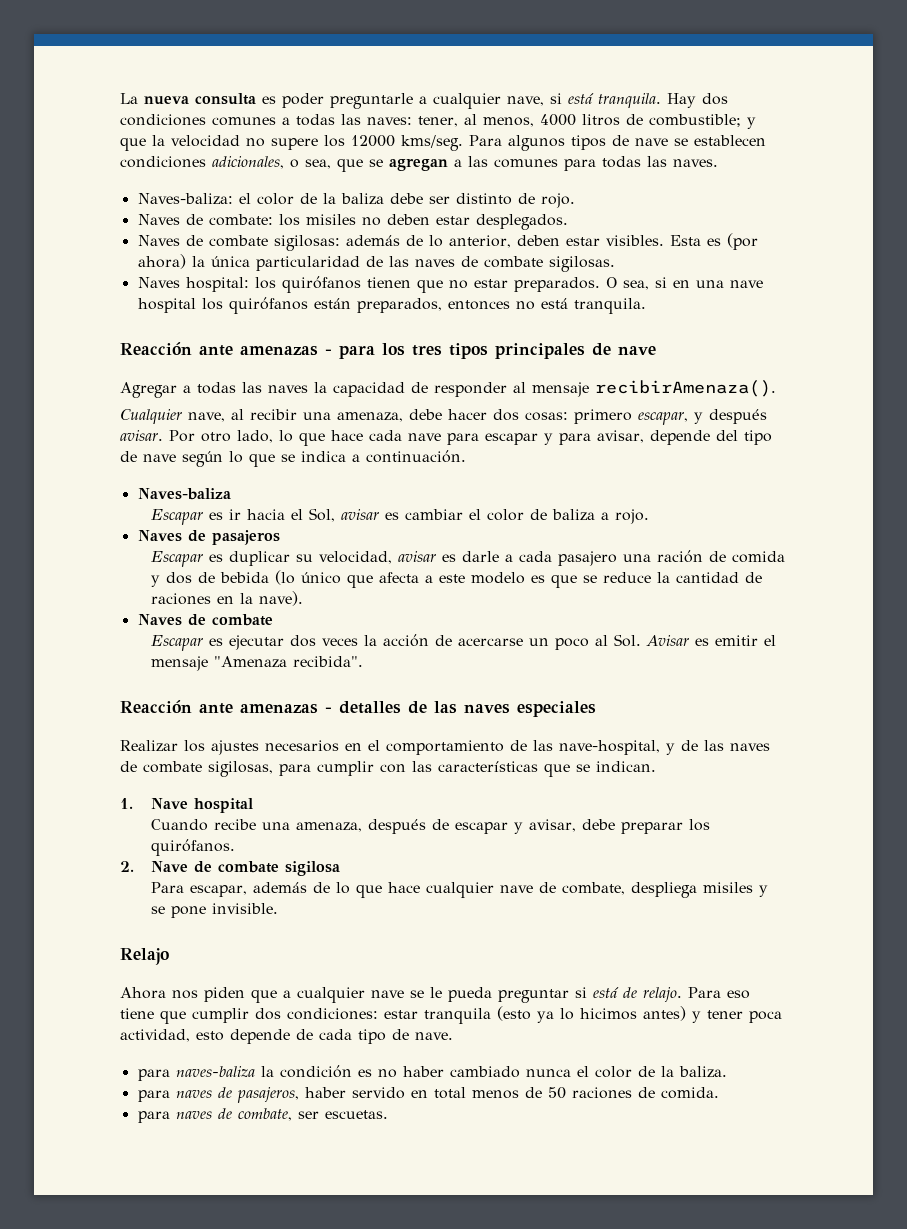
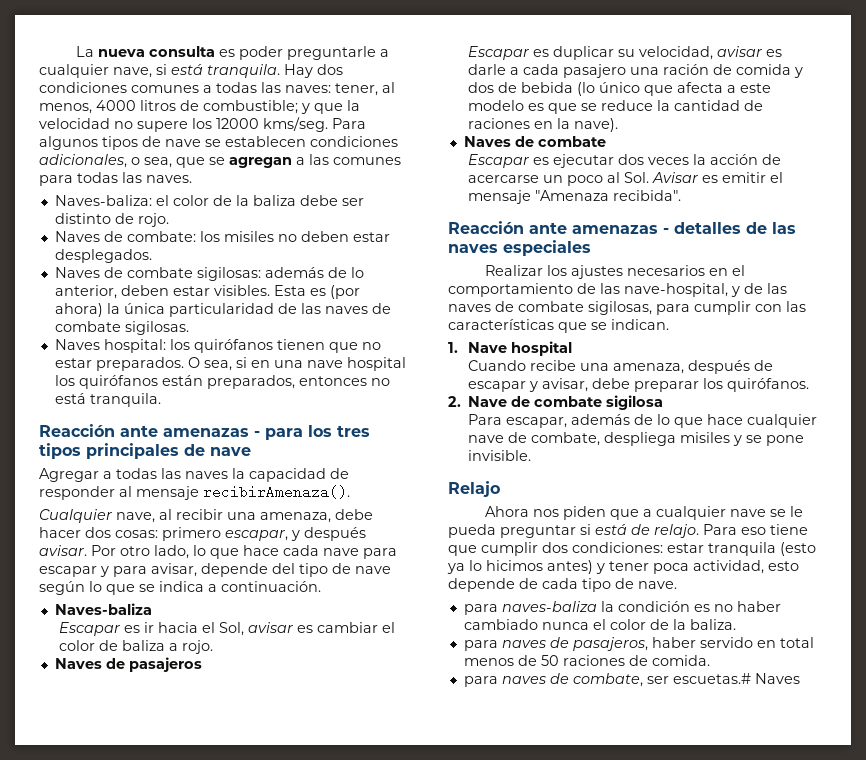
- para naves de combate, ser escuetas.
+ para naves de combate, ser escuetas.# Naves

